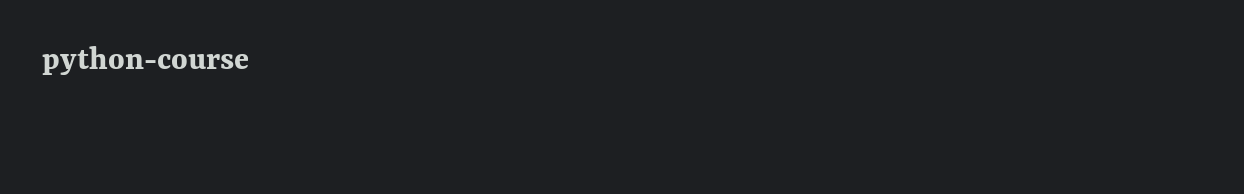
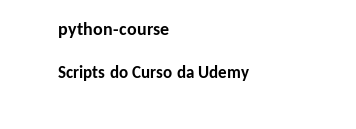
+ Scripts do Curso da Udemy

